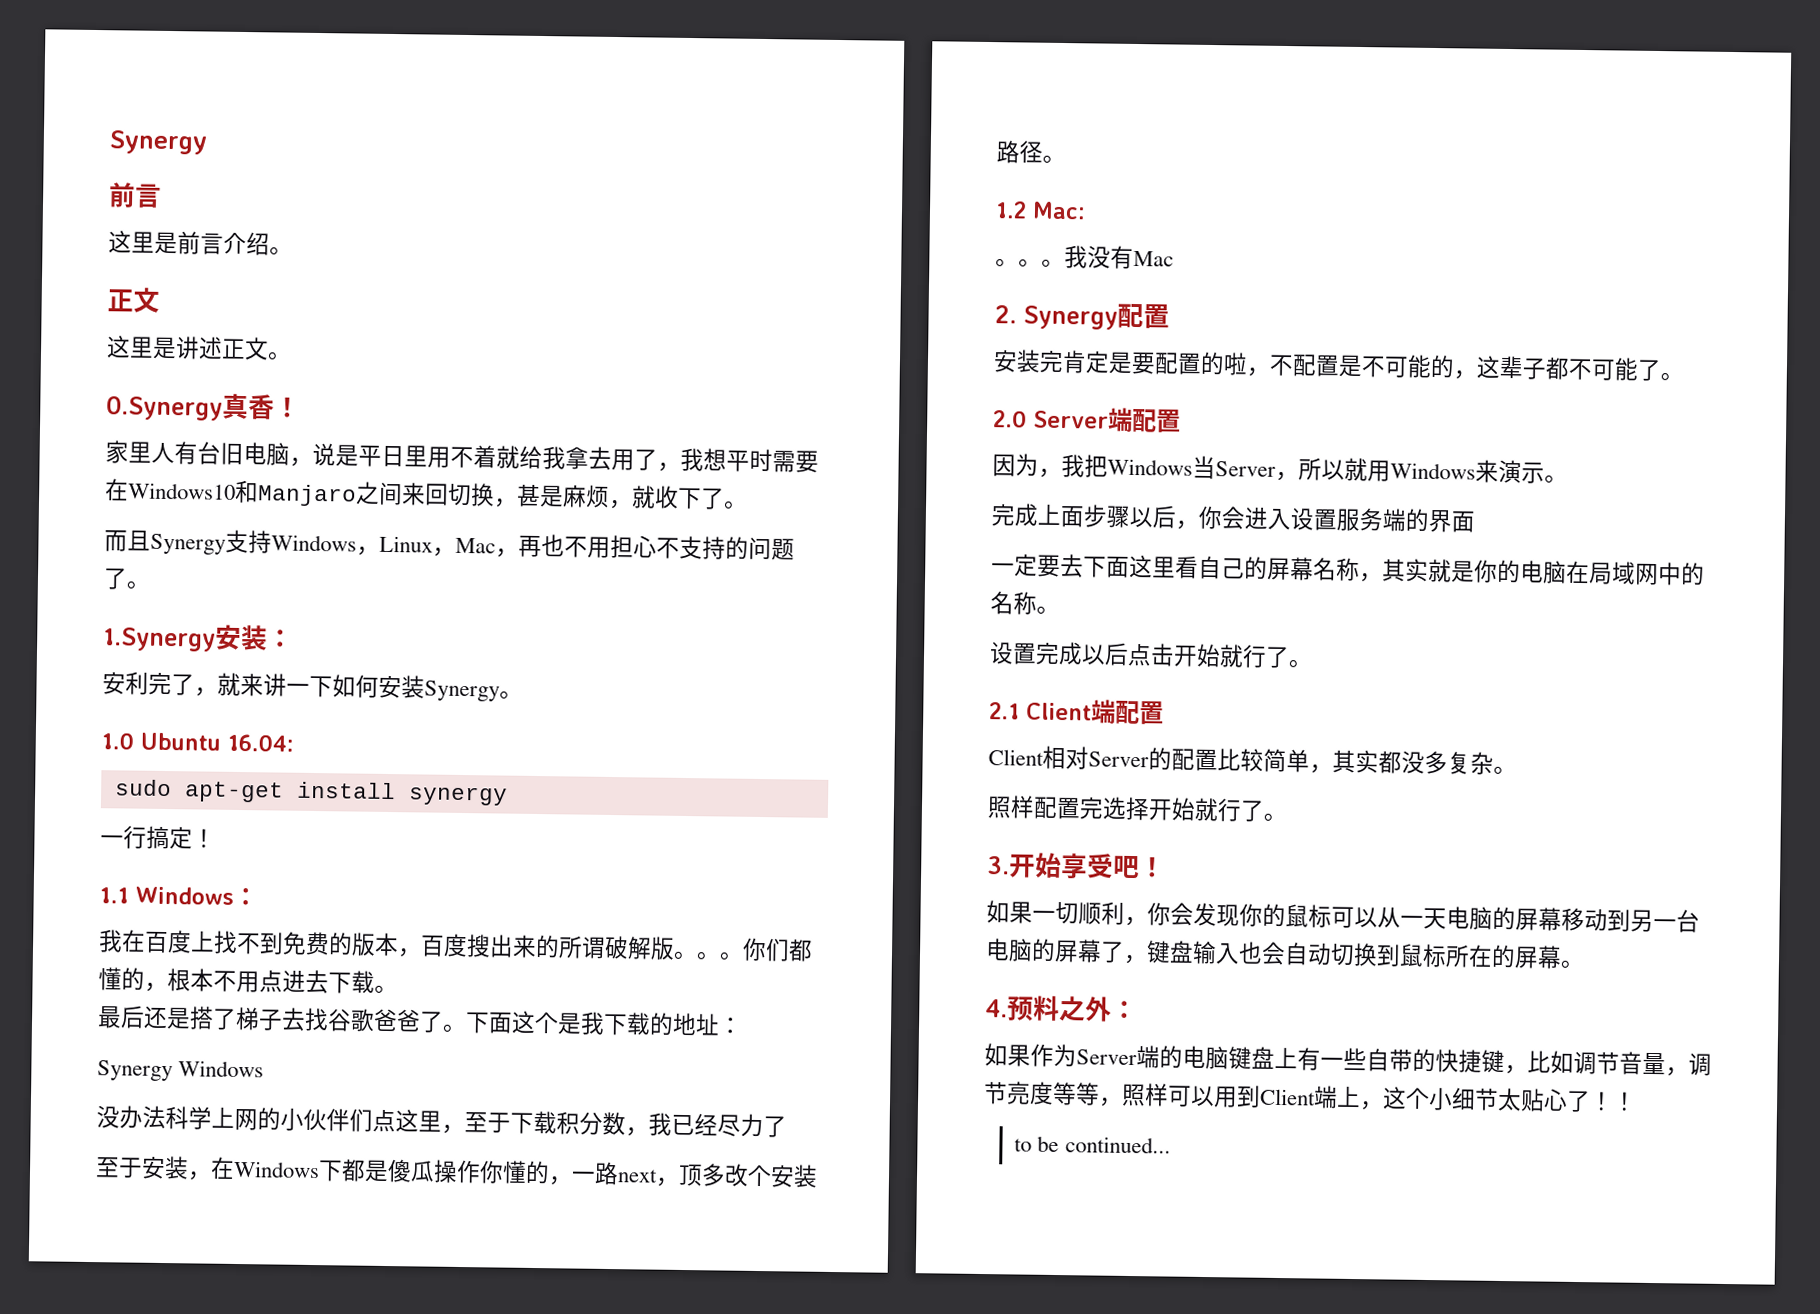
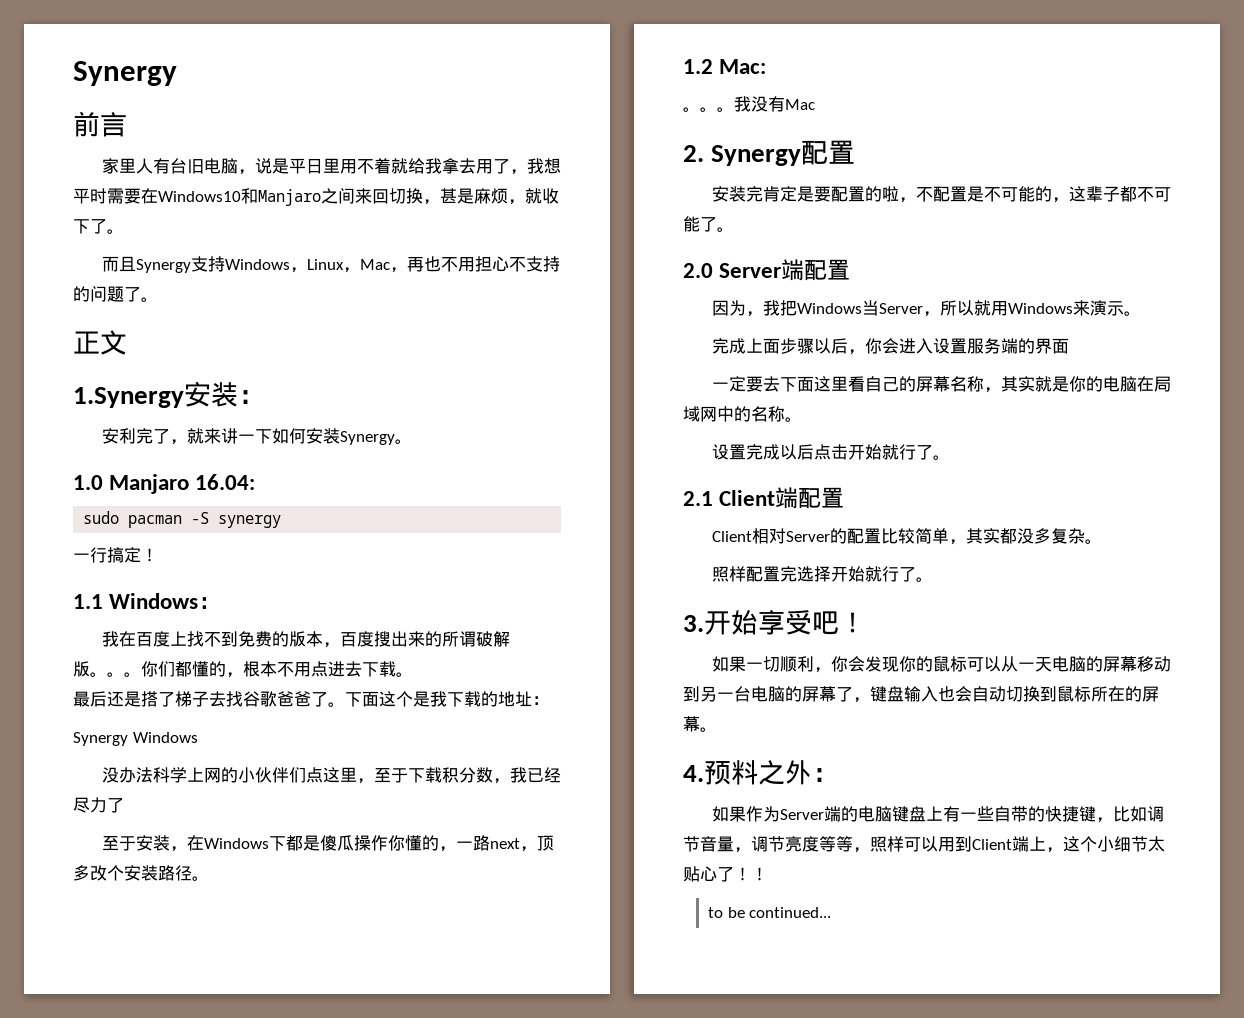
- 这里是前言介绍。
- 正文
- 这里是讲述正文。
- 0.Synergy真香！
+ 正文
- 1.0 Ubuntu 16.04:
+ 1.0 Manjaro 16.04:
- sudo apt-get install synergy
+ sudo pacman -S synergy

